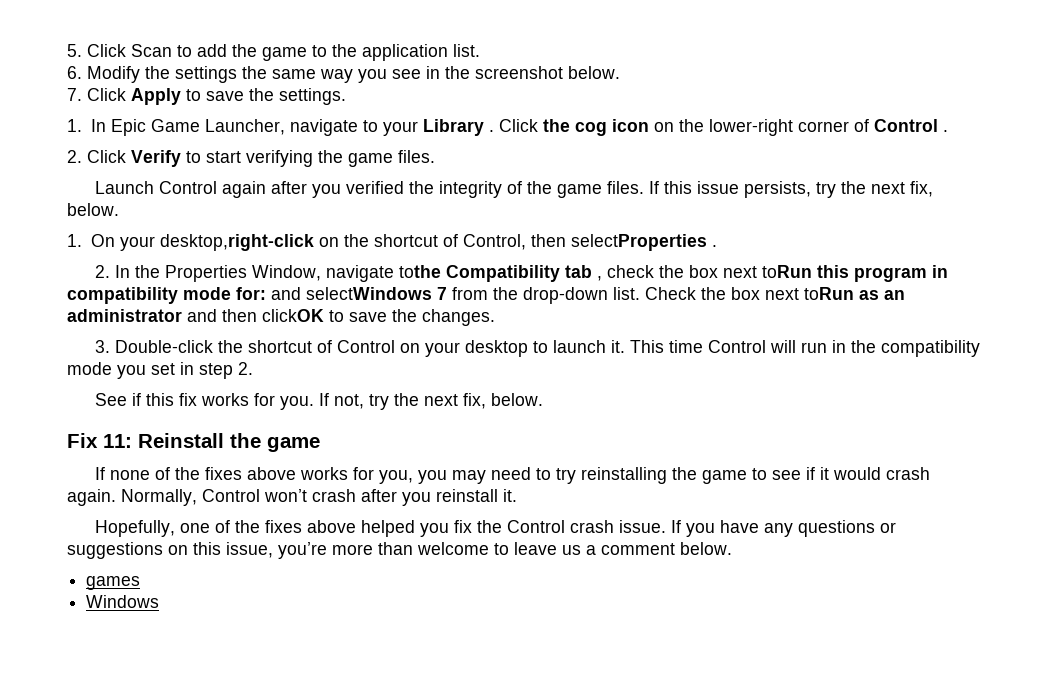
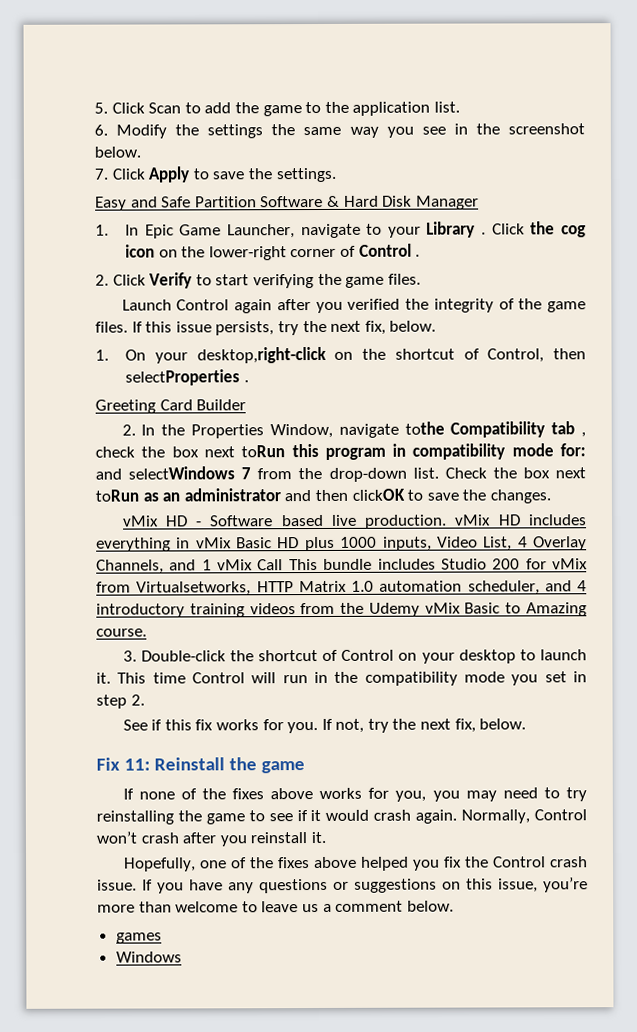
+ Easy and Safe Partition Software & Hard Disk Manager
+ Greeting Card Builder
+ vMix HD - Software based live production. vMix HD includes everything in vMix Basic HD plus 1000 inputs, Video List, 4 Overlay Channels, and 1 vMix Call This bundle includes Studio 200 for vMix from Virtualsetworks, HTTP Matrix 1.0 automation scheduler, and 4 introductory training videos from the Udemy vMix Basic to Amazing course.

